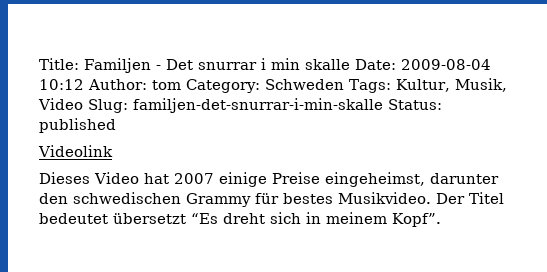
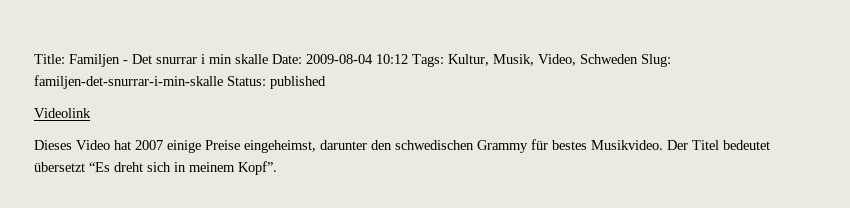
- Title: Familjen - Det snurrar i min skalle Date: 2009-08-04 10:12 Author: tom Category: Schweden Tags: Kultur, Musik, Video Slug: familjen-det-snurrar-i-min-skalle Status: published
+ Title: Familjen - Det snurrar i min skalle Date: 2009-08-04 10:12 Tags: Kultur, Musik, Video, Schweden Slug: familjen-det-snurrar-i-min-skalle Status: published

